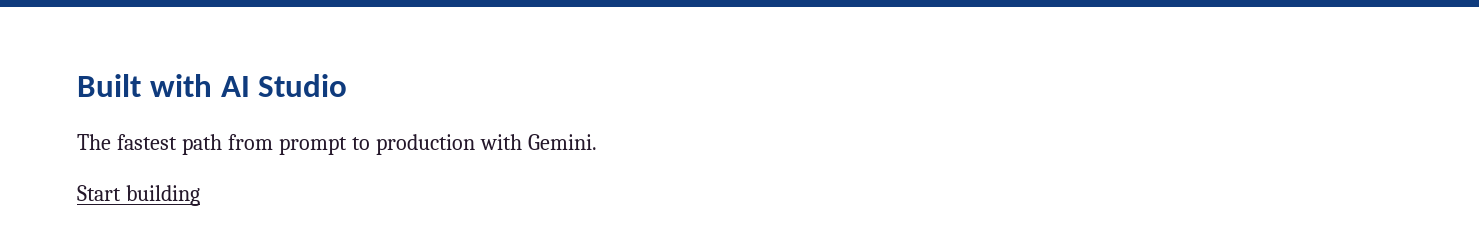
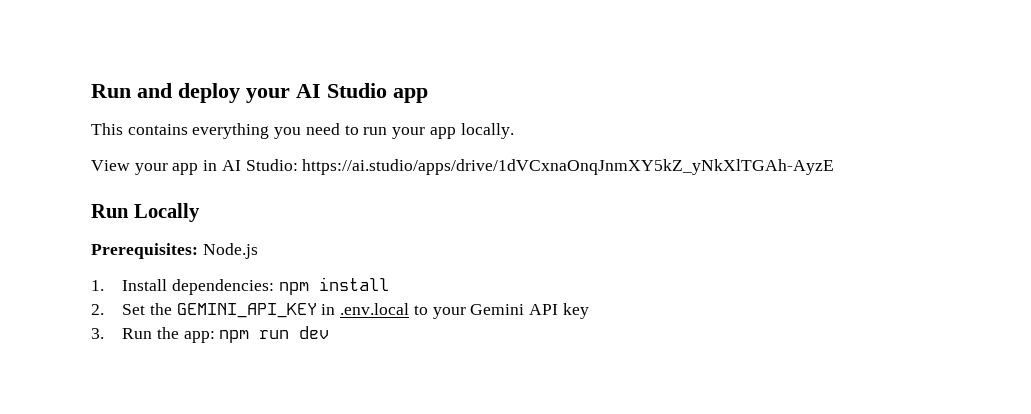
- Built with AI Studio
- The fastest path from prompt to production with Gemini.
- Start building
+ Run and deploy your AI Studio app
+ This contains everything you need to run your app locally.
+ View your app in AI Studio: https://ai.studio/apps/drive/1dVCxnaOnqJnmXY5kZ_yNkXlTGAh-AyzE
+ Run Locally
+ Prerequisites: Node.js
+ 1. Install dependencies: npm install
+ 2. Set the GEMINI_API_KEY in .env.local to your Gemini API key
+ 3. Run the app: npm run dev

